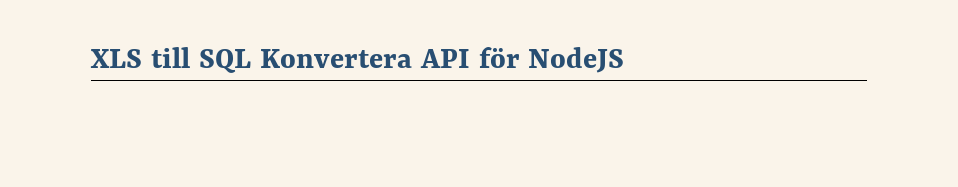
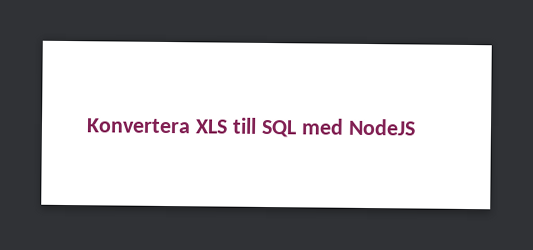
- XLS till SQL Konvertera API för NodeJS
+ Konvertera XLS till SQL med NodeJS

